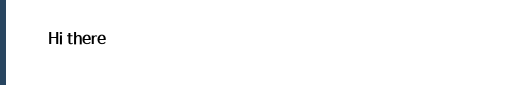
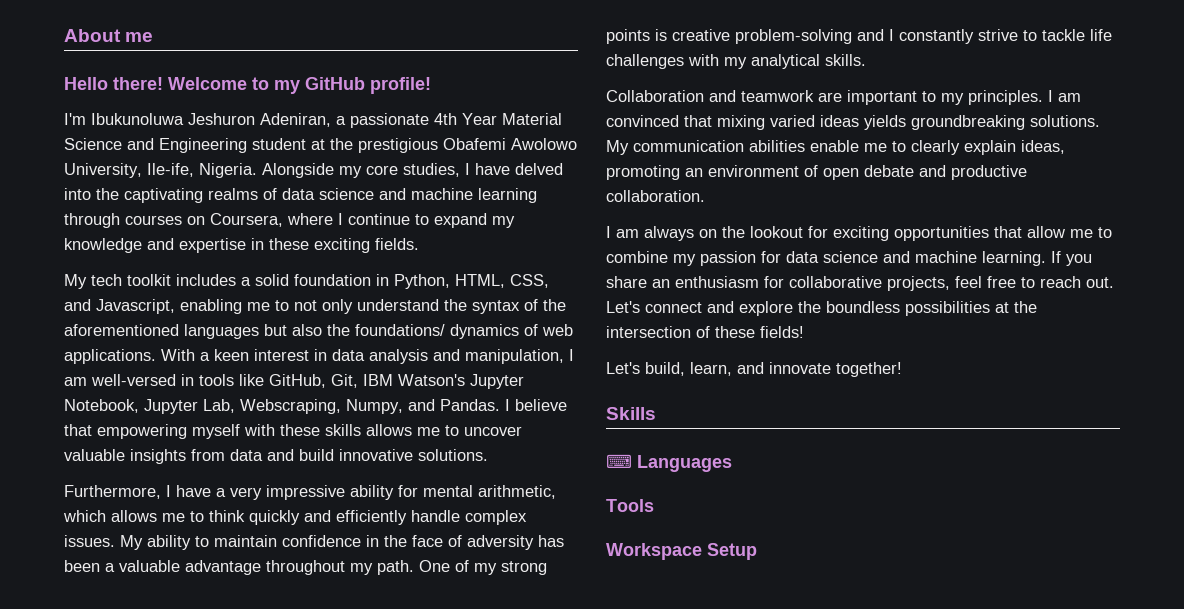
- Hi there
+ About me
+ Hello there! Welcome to my GitHub profile!
+ I'm Ibukunoluwa Jeshuron Adeniran, a passionate 4th Year Material Science and Engineering student at the prestigious Obafemi Awolowo University, Ile-ife, Nigeria. Alongside my core studies, I have delved into the captivating realms of data science and machine learning through courses on Coursera, where I continue to expand my knowledge and expertise in these exciting fields.
+ My tech toolkit includes a solid foundation in Python, HTML, CSS, and Javascript, enabling me to not only understand the syntax of the aforementioned languages but also the foundations/ dynamics of web applications. With a keen interest in data analysis and manipulation, I am well-versed in tools like GitHub, Git, IBM Watson's Jupyter Notebook, Jupyter Lab, Webscraping, Numpy, and Pandas. I believe that empowering myself with these skills allows me to uncover valuable insights from data and build innovative solutions.
+ Furthermore, I have a very impressive ability for mental arithmetic, which allows me to think quickly and efficiently handle complex issues. My ability to maintain confidence in the face of adversity has been a valuable advantage throughout my path. One of my strong points is creative problem-solving and I constantly strive to tackle life challenges with my analytical skills.
+ Collaboration and teamwork are important to my principles. I am convinced that mixing varied ideas yields groundbreaking solutions. My communication abilities enable me to clearly explain ideas, promoting an environment of open debate and productive collaboration.
+ I am always on the lookout for exciting opportunities that allow me to combine my passion for data science and machine learning. If you share an enthusiasm for collaborative projects, feel free to reach out. Let's connect and explore the boundless possibilities at the intersection of these fields!
+ Let's build, learn, and innovate together!
+ Skills
+ ⌨ Languages
+ Tools
+ Workspace Setup

